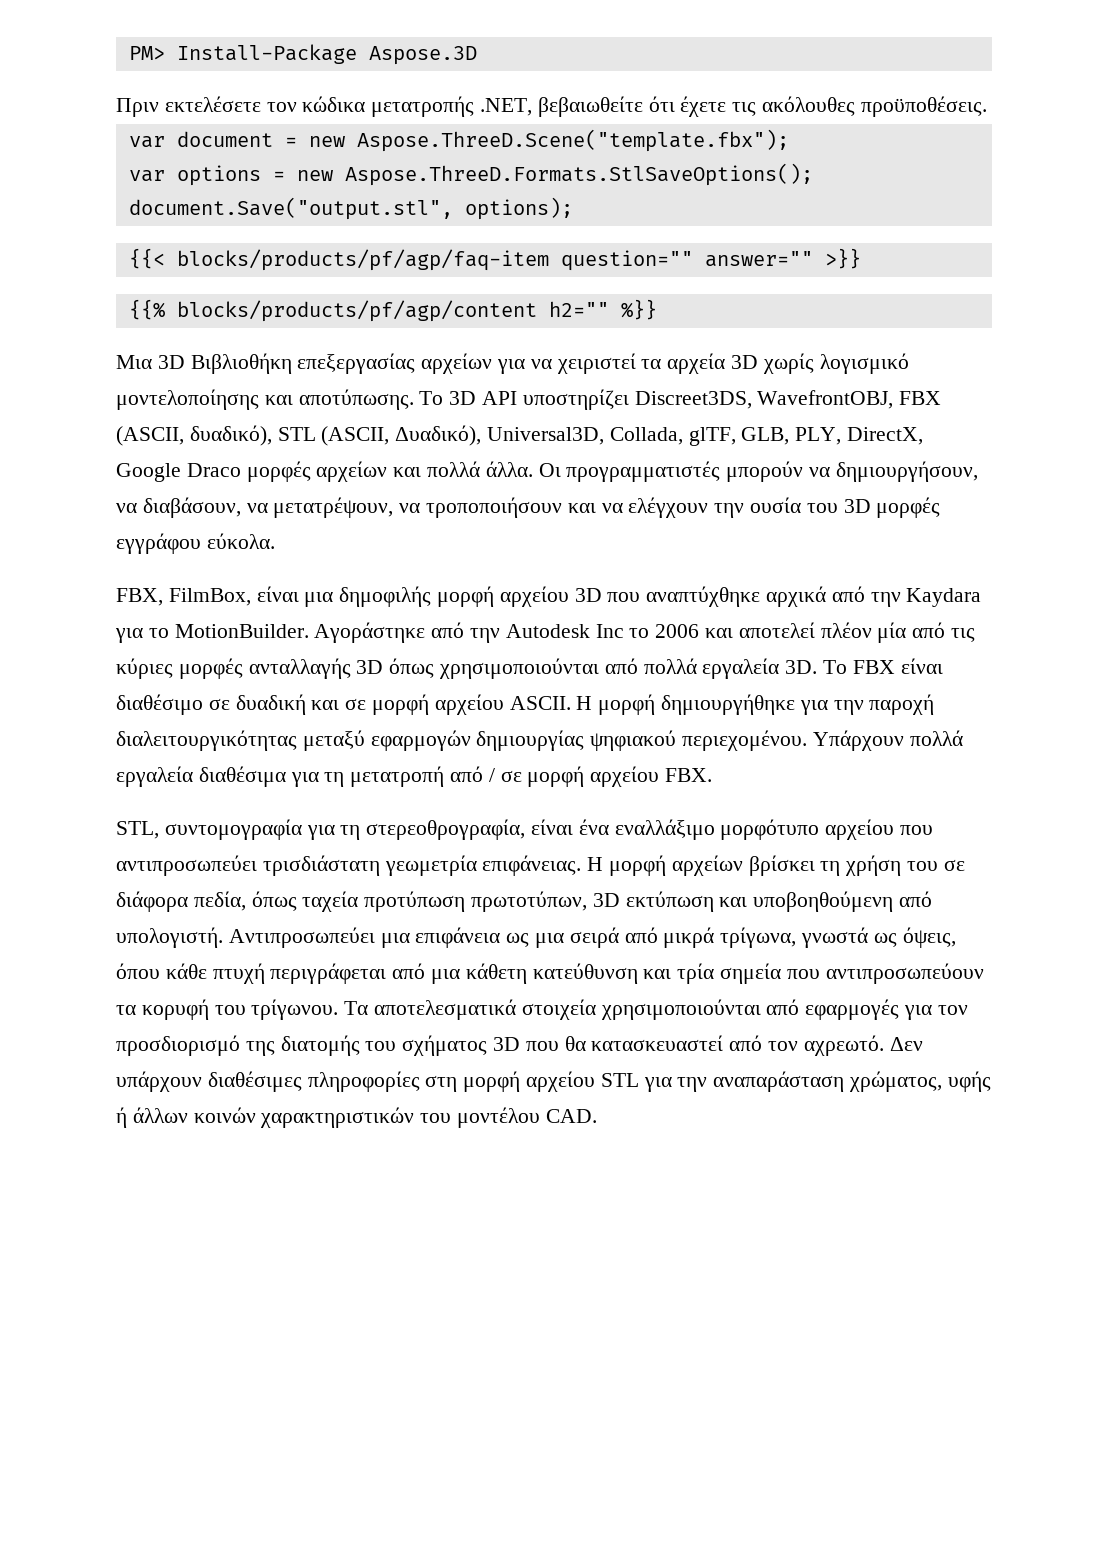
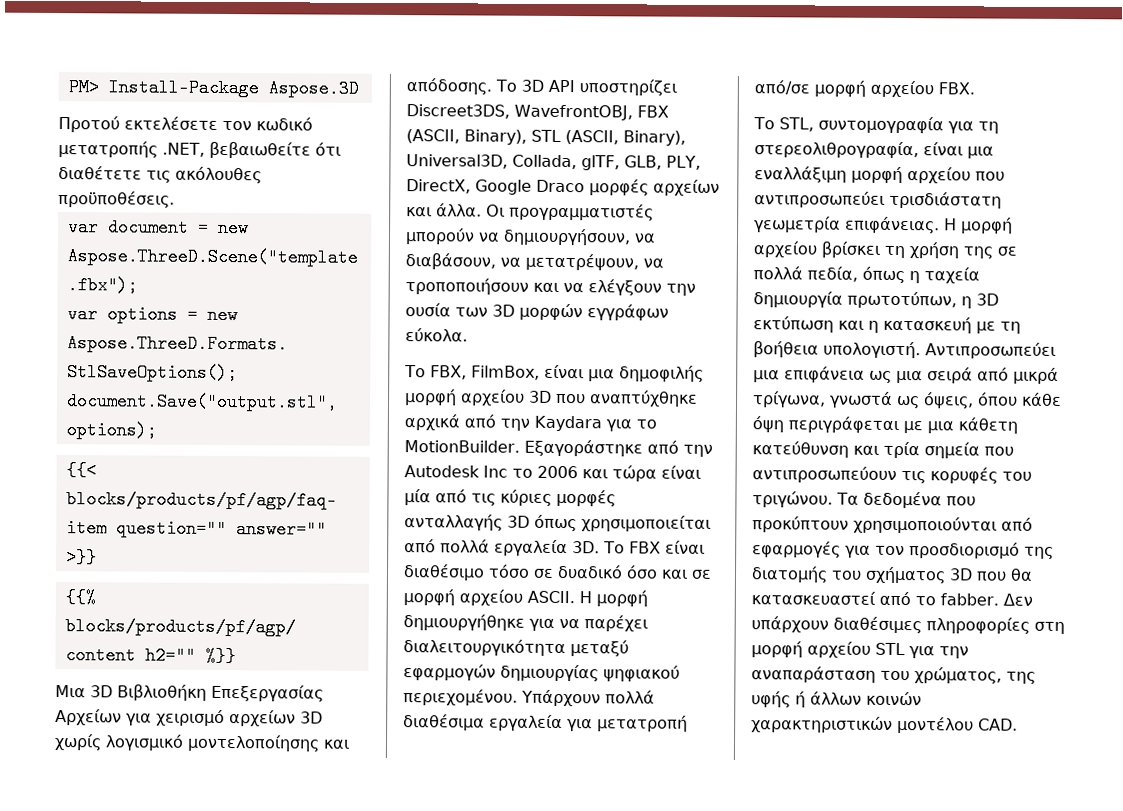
- Πριν εκτελέσετε τον κώδικα μετατροπής .NET, βεβαιωθείτε ότι έχετε τις ακόλουθες προϋποθέσεις.
+ Προτού εκτελέσετε τον κωδικό μετατροπής .NET, βεβαιωθείτε ότι διαθέτετε τις ακόλουθες προϋποθέσεις.
- Μια 3D Βιβλιοθήκη επεξεργασίας αρχείων για να χειριστεί τα αρχεία 3D χωρίς λογισμικό μοντελοποίησης και αποτύπωσης.
+ Μια 3D Βιβλιοθήκη Επεξεργασίας Αρχείων για χειρισμό αρχείων 3D χωρίς λογισμικό μοντελοποίησης και απόδοσης.
- Το 3D API υποστηρίζει Discreet3DS, WavefrontOBJ, FBX (ASCII, δυαδικό), STL (ASCII, Δυαδικό), Universal3D, Collada, glTF, GLB, PLY, DirectX, Google Draco μορφές αρχείων και πολλά άλλα.
+ Το 3D API υποστηρίζει Discreet3DS, WavefrontOBJ, FBX (ASCII, Binary), STL (ASCII, Binary), Universal3D, Collada, glTF, GLB, PLY, DirectX, Google Draco μορφές αρχείων και άλλα.
- Οι προγραμματιστές μπορούν να δημιουργήσουν, να διαβάσουν, να μετατρέψουν, να τροποποιήσουν και να ελέγχουν την ουσία του 3D μορφές εγγράφου εύκολα.
+ Οι προγραμματιστές μπορούν να δημιουργήσουν, να διαβάσουν, να μετατρέψουν, να τροποποιήσουν και να ελέγξουν την ουσία των 3D μορφών εγγράφων εύκολα.
- FBX, FilmBox, είναι μια δημοφιλής μορφή αρχείου 3D που αναπτύχθηκε αρχικά από την Kaydara για το MotionBuilder.
+ Το FBX, FilmBox, είναι μια δημοφιλής μορφή αρχείου 3D που αναπτύχθηκε αρχικά από την Kaydara για το MotionBuilder.
- Αγοράστηκε από την Autodesk Inc το 2006 και αποτελεί πλέον μία από τις κύριες μορφές ανταλλαγής 3D όπως χρησιμοποιούνται από πολλά εργαλεία 3D.
+ Εξαγοράστηκε από την Autodesk Inc το 2006 και τώρα είναι μία από τις κύριες μορφές ανταλλαγής 3D όπως χρησιμοποιείται από πολλά εργαλεία 3D.
- Το FBX είναι διαθέσιμο σε δυαδική και σε μορφή αρχείου ASCII.
+ Το FBX είναι διαθέσιμο τόσο σε δυαδικό όσο και σε μορφή αρχείου ASCII.
- Η μορφή δημιουργήθηκε για την παροχή διαλειτουργικότητας μεταξύ εφαρμογών δημιουργίας ψηφιακού περιεχομένου.
+ Η μορφή δημιουργήθηκε για να παρέχει διαλειτουργικότητα μεταξύ εφαρμογών δημιουργίας ψηφιακού περιεχομένου.
- Υπάρχουν πολλά εργαλεία διαθέσιμα για τη μετατροπή από / σε μορφή αρχείου FBX.
+ Υπάρχουν πολλά διαθέσιμα εργαλεία για μετατροπή από/σε μορφή αρχείου FBX.
- STL, συντομογραφία για τη στερεοθρογραφία, είναι ένα εναλλάξιμο μορφότυπο αρχείου που αντιπροσωπεύει τρισδιάστατη γεωμετρία επιφάνειας.
+ Το STL, συντομογραφία για τη στερεολιθρογραφία, είναι μια εναλλάξιμη μορφή αρχείου που αντιπροσωπεύει τρισδιάστατη γεωμετρία επιφάνειας.
- Η μορφή αρχείων βρίσκει τη χρήση του σε διάφορα πεδία, όπως ταχεία προτύπωση πρωτοτύπων, 3D εκτύπωση και υποβοηθούμενη από υπολογιστή.
+ Η μορφή αρχείου βρίσκει τη χρήση της σε πολλά πεδία, όπως η ταχεία δημιουργία πρωτοτύπων, η 3D εκτύπωση και η κατασκευή με τη βοήθεια υπολογιστή.
- Αντιπροσωπεύει μια επιφάνεια ως μια σειρά από μικρά τρίγωνα, γνωστά ως όψεις, όπου κάθε πτυχή περιγράφεται από μια κάθετη κατεύθυνση και τρία σημεία που αντιπροσωπεύουν τα κορυφή του τρίγωνου. Τα αποτελεσματικά στοιχεία χρησιμοποιούνται από εφαρμογές για τον προσδιορισμό της διατομής του σχήματος 3D που θα κατασκευαστεί από τον αχρεωτό.
+ Αντιπροσωπεύει μια επιφάνεια ως μια σειρά από μικρά τρίγωνα, γνωστά ως όψεις, όπου κάθε όψη περιγράφεται με μια κάθετη κατεύθυνση και τρία σημεία που αντιπροσωπεύουν τις κορυφές του τριγώνου. Τα δεδομένα που προκύπτουν χρησιμοποιούνται από εφαρμογές για τον προσδιορισμό της διατομής του σχήματος 3D που θα κατασκευαστεί από το fabber.
- Δεν υπάρχουν διαθέσιμες πληροφορίες στη μορφή αρχείου STL για την αναπαράσταση χρώματος, υφής ή άλλων κοινών χαρακτηριστικών του μοντέλου CAD.
+ Δεν υπάρχουν διαθέσιμες πληροφορίες στη μορφή αρχείου STL για την αναπαράσταση του χρώματος, της υφής ή άλλων κοινών χαρακτηριστικών μοντέλου CAD.

